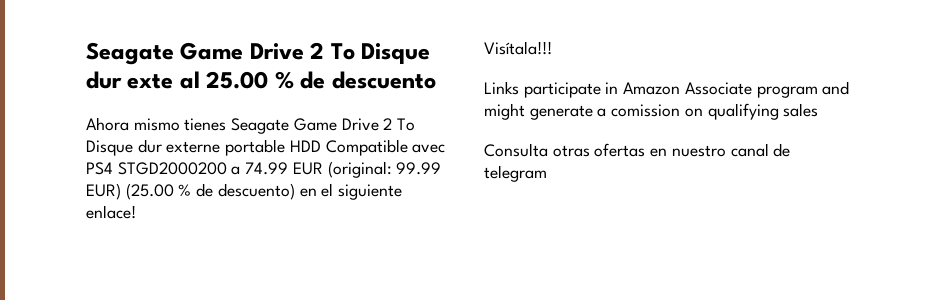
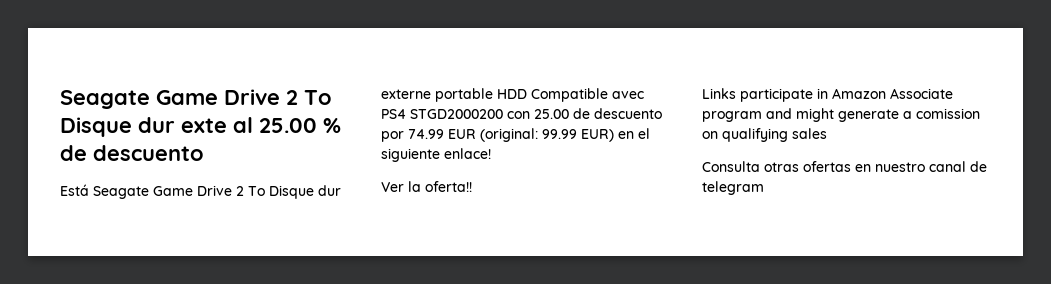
- Ahora mismo tienes Seagate Game Drive 2 To Disque dur externe portable HDD Compatible avec PS4 STGD2000200 a 74.99 EUR (original: 99.99 EUR) (25.00 % de descuento) en el siguiente enlace!
+ Está Seagate Game Drive 2 To Disque dur externe portable HDD Compatible avec PS4 STGD2000200 con 25.00 de descuento por 74.99 EUR (original: 99.99 EUR) en el siguiente enlace!
- Visítala!!!
+ Ver la oferta!!

